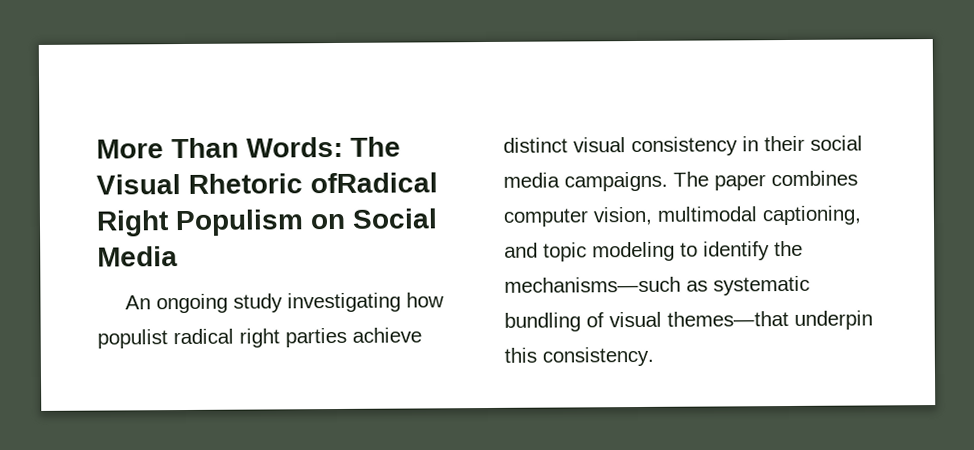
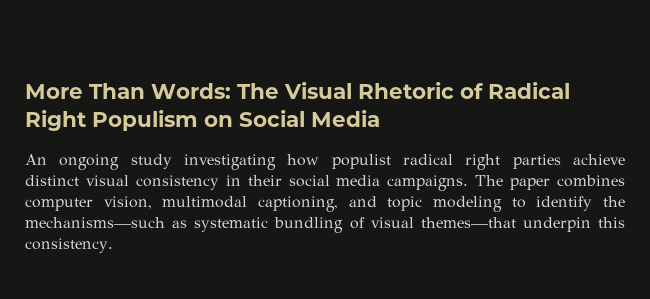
- More Than Words: The Visual Rhetoric ofRadical Right Populism on Social Media
+ More Than Words: The Visual Rhetoric of Radical Right Populism on Social Media

